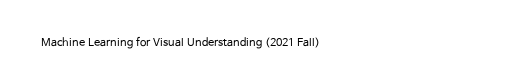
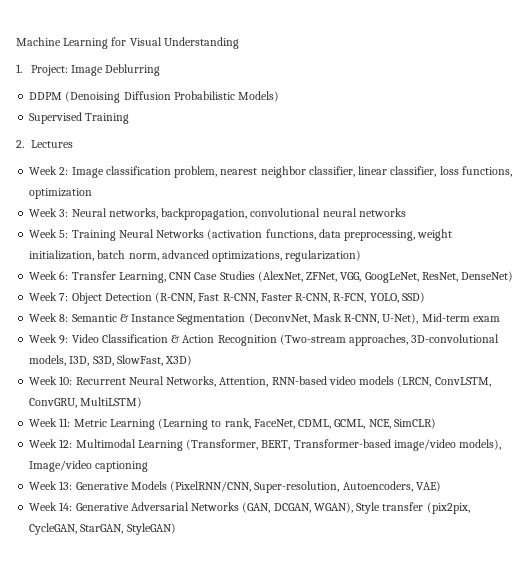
- Machine Learning for Visual Understanding (2021 Fall)
+ Machine Learning for Visual Understanding
+ 1. Project: Image Deblurring
+ DDPM (Denoising Diffusion Probabilistic Models)
+ Supervised Training
+ 2. Lectures
+ Week 2: Image classification problem, nearest neighbor classifier, linear classifier, loss functions, optimization
+ Week 3: Neural networks, backpropagation, convolutional neural networks
+ Week 5: Training Neural Networks (activation functions, data preprocessing, weight initialization, batch norm, advanced optimizations, regularization)
+ Week 6: Transfer Learning, CNN Case Studies (AlexNet, ZFNet, VGG, GoogLeNet, ResNet, DenseNet)
+ Week 7: Object Detection (R-CNN, Fast R-CNN, Faster R-CNN, R-FCN, YOLO, SSD)
+ Week 8: Semantic & Instance Segmentation (DeconvNet, Mask R-CNN, U-Net), Mid-term exam
+ Week 9: Video Classification & Action Recognition (Two-stream approaches, 3D-convolutional models, I3D, S3D, SlowFast, X3D)
+ Week 10: Recurrent Neural Networks, Attention, RNN-based video models (LRCN, ConvLSTM, ConvGRU, MultiLSTM)
+ Week 11: Metric Learning (Learning to rank, FaceNet, CDML, GCML, NCE, SimCLR)
+ Week 12: Multimodal Learning (Transformer, BERT, Transformer-based image/video models), Image/video captioning
+ Week 13: Generative Models (PixelRNN/CNN, Super-resolution, Autoencoders, VAE)
+ Week 14: Generative Adversarial Networks (GAN, DCGAN, WGAN), Style transfer (pix2pix, CycleGAN, StarGAN, StyleGAN)

